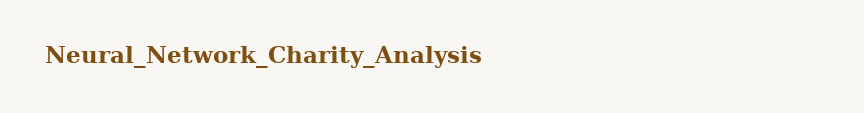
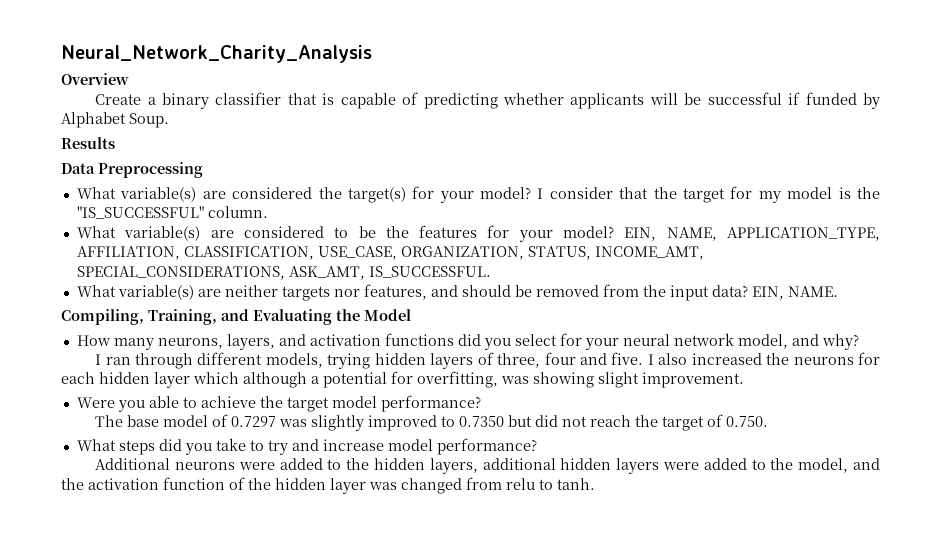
+ Overview
+ Create a binary classifier that is capable of predicting whether applicants will be successful if funded by Alphabet Soup.
+ Results
+ Data Preprocessing
+ What variable(s) are considered the target(s) for your model? I consider that the target for my model is the "IS_SUCCESSFUL" column.
+ What variable(s) are considered to be the features for your model? EIN, NAME, APPLICATION_TYPE, AFFILIATION, CLASSIFICATION, USE_CASE, ORGANIZATION, STATUS, INCOME_AMT, SPECIAL_CONSIDERATIONS, ASK_AMT, IS_SUCCESSFUL.
+ What variable(s) are neither targets nor features, and should be removed from the input data? EIN, NAME.
+ Compiling, Training, and Evaluating the Model
+ How many neurons, layers, and activation functions did you select for your neural network model, and why?
+ I ran through different models, trying hidden layers of three, four and five. I also increased the neurons for each hidden layer which although a potential for overfitting, was showing slight improvement.
+ Were you able to achieve the target model performance?
+ The base model of 0.7297 was slightly improved to 0.7350 but did not reach the target of 0.750.
+ What steps did you take to try and increase model performance?
+ Additional neurons were added to the hidden layers, additional hidden layers were added to the model, and the activation function of the hidden layer was changed from relu to tanh.

